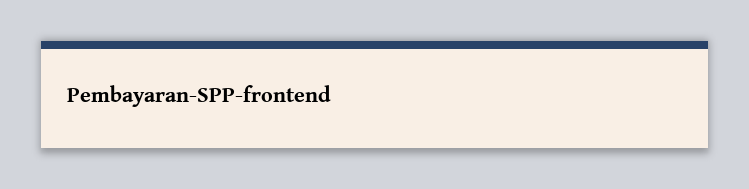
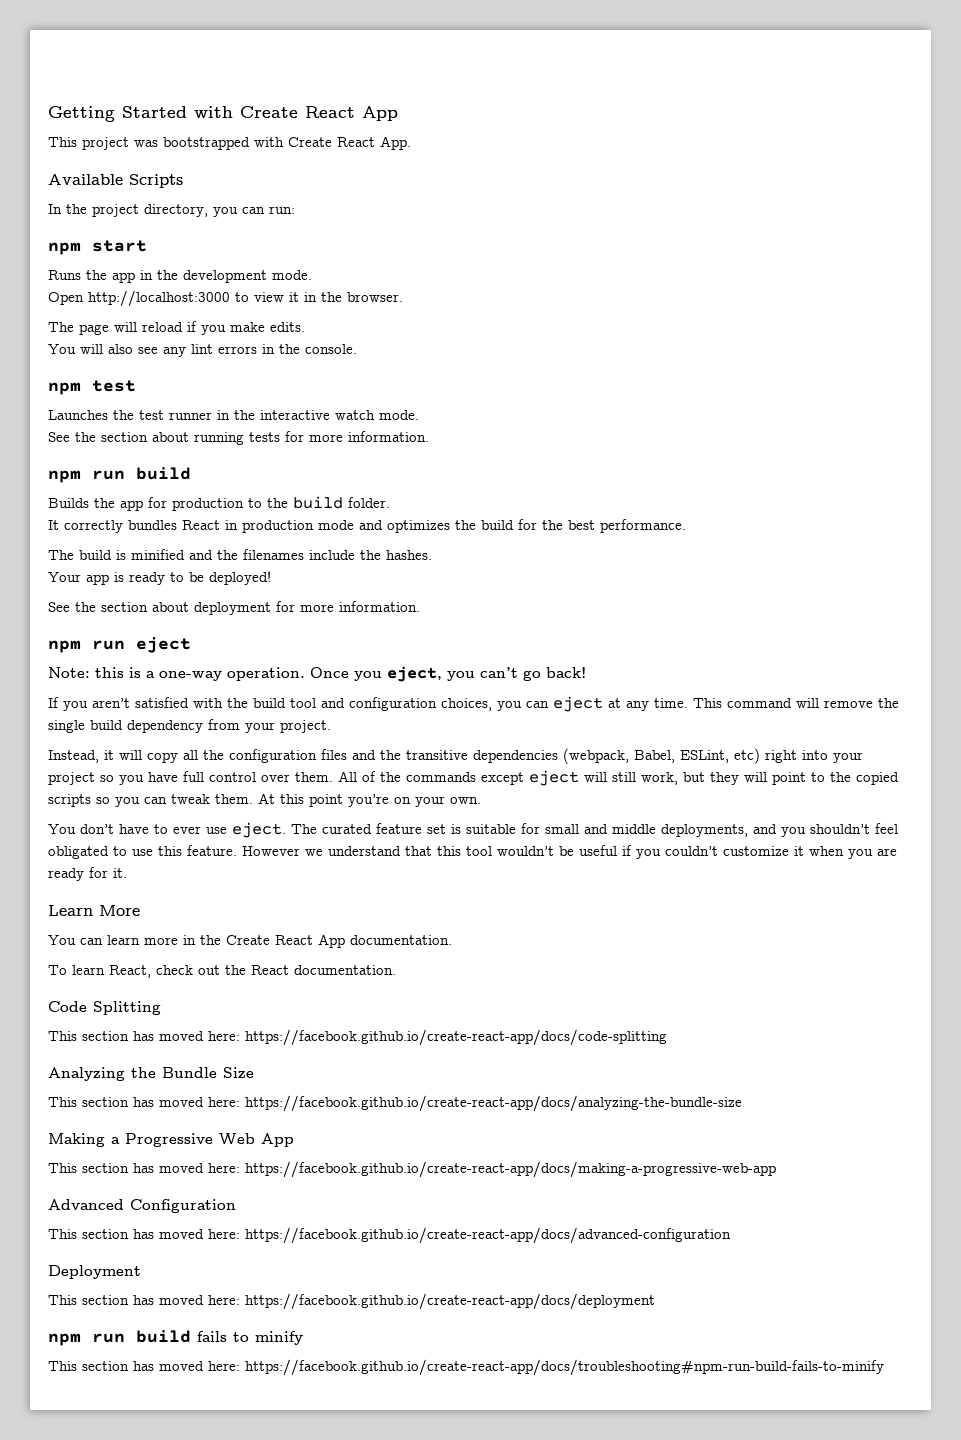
- Pembayaran-SPP-frontend
+ Getting Started with Create React App
+ This project was bootstrapped with Create React App.
+ Available Scripts
+ In the project directory, you can run:
+ npm start
+ Runs the app in the development mode.
+ Open http://localhost:3000 to view it in the browser.
+ The page will reload if you make edits.
+ You will also see any lint errors in the console.
+ npm test
+ Launches the test runner in the interactive watch mode.
+ See the section about running tests for more information.
+ npm run build
+ Builds the app for production to the build folder.
+ It correctly bundles React in production mode and optimizes the build for the best performance.
+ The build is minified and the filenames include the hashes.
+ Your app is ready to be deployed!
+ See the section about deployment for more information.
+ npm run eject
+ Note: this is a one-way operation. Once you eject, you can’t go back!
+ If you aren’t satisfied with the build tool and configuration choices, you can eject at any time. This command will remove the single build dependency from your project.
+ Instead, it will copy all the configuration files and the transitive dependencies (webpack, Babel, ESLint, etc) right into your project so you have full control over them. All of the commands except eject will still work, but they will point to the copied scripts so you can tweak them. At this point you’re on your own.
+ You don’t have to ever use eject. The curated feature set is suitable for small and middle deployments, and you shouldn’t feel obligated to use this feature. However we understand that this tool wouldn’t be useful if you couldn’t customize it when you are ready for it.
+ Learn More
+ You can learn more in the Create React App documentation.
+ To learn React, check out the React documentation.
+ Code Splitting
+ This section has moved here: https://facebook.github.io/create-react-app/docs/code-splitting
+ Analyzing the Bundle Size
+ This section has moved here: https://facebook.github.io/create-react-app/docs/analyzing-the-bundle-size
+ Making a Progressive Web App
+ This section has moved here: https://facebook.github.io/create-react-app/docs/making-a-progressive-web-app
+ Advanced Configuration
+ This section has moved here: https://facebook.github.io/create-react-app/docs/advanced-configuration
+ Deployment
+ This section has moved here: https://facebook.github.io/create-react-app/docs/deployment
+ npm run build fails to minify
+ This section has moved here: https://facebook.github.io/create-react-app/docs/troubleshooting#npm-run-build-fails-to-minify

